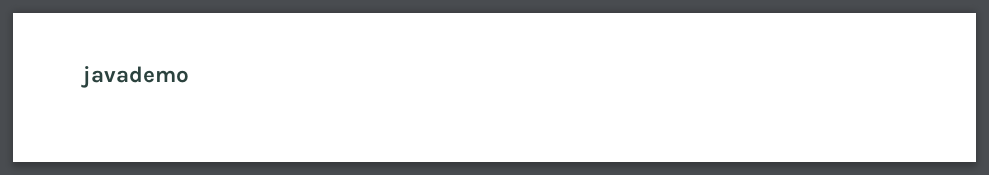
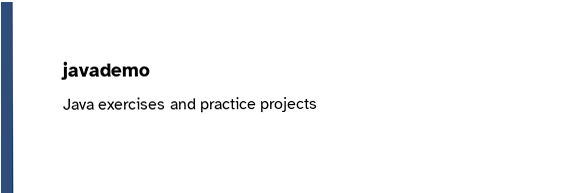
+ Java exercises and practice projects

